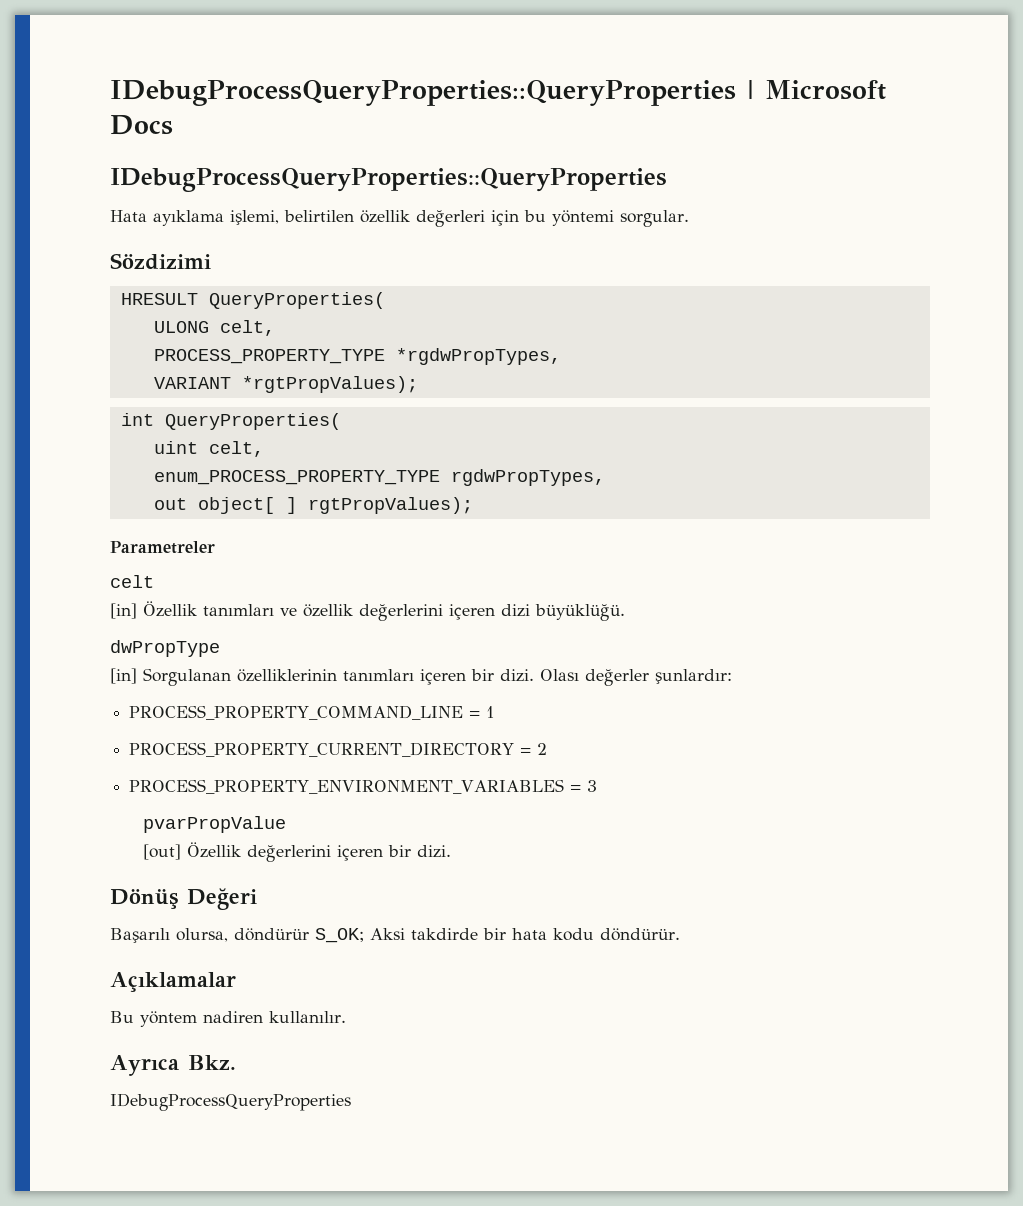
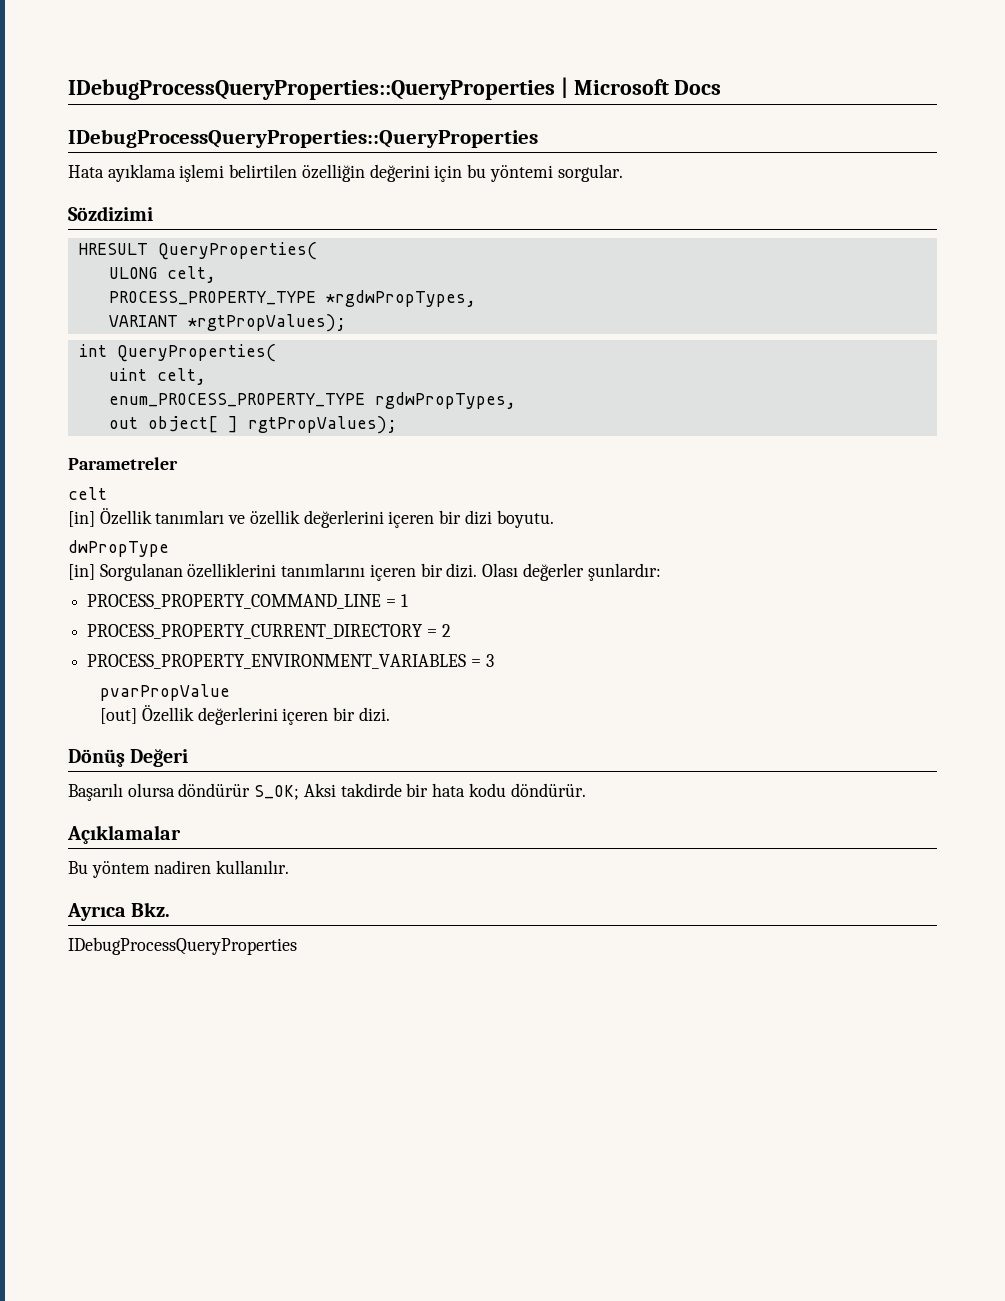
- Hata ayıklama işlemi, belirtilen özellik değerleri için bu yöntemi sorgular.
+ Hata ayıklama işlemi belirtilen özelliğin değerini için bu yöntemi sorgular.
- [in] Özellik tanımları ve özellik değerlerini içeren dizi büyüklüğü.
+ [in] Özellik tanımları ve özellik değerlerini içeren bir dizi boyutu.
- [in] Sorgulanan özelliklerinin tanımları içeren bir dizi.
+ [in] Sorgulanan özelliklerini tanımlarını içeren bir dizi.
- Başarılı olursa, döndürür S_OK; Aksi takdirde bir hata kodu döndürür.
+ Başarılı olursa döndürür S_OK; Aksi takdirde bir hata kodu döndürür.

